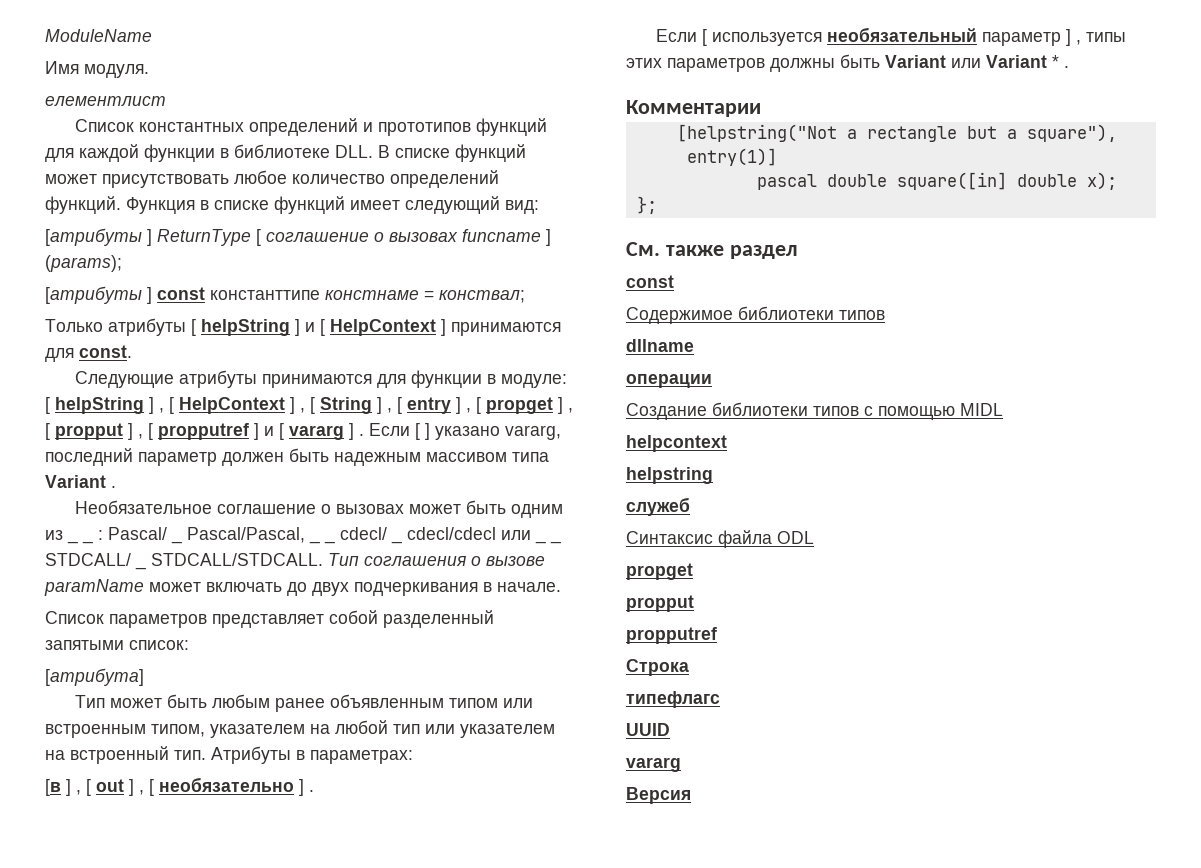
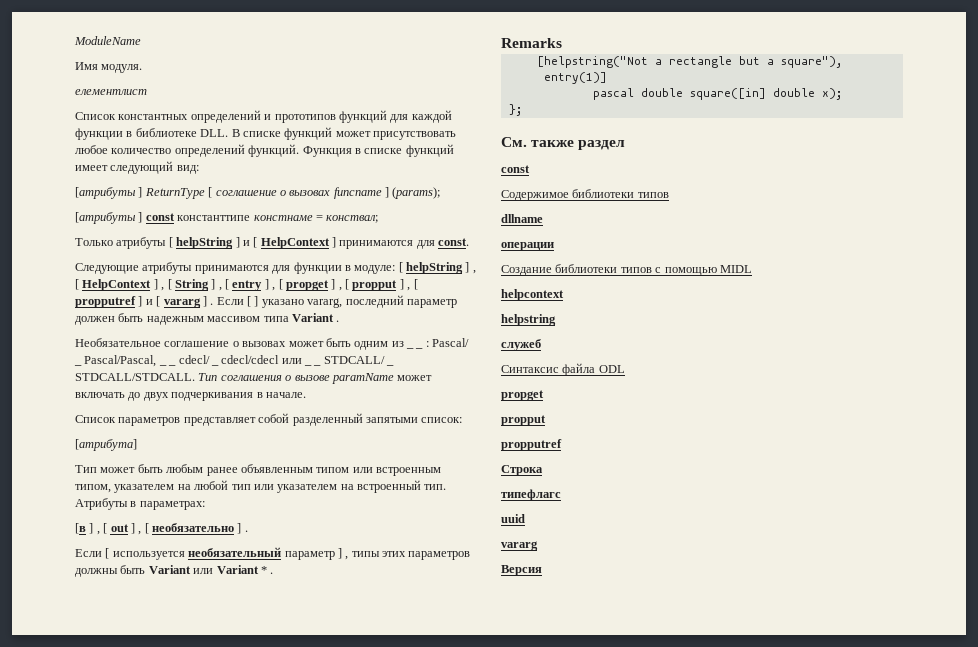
- Комментарии
+ Remarks
- UUID
+ uuid

